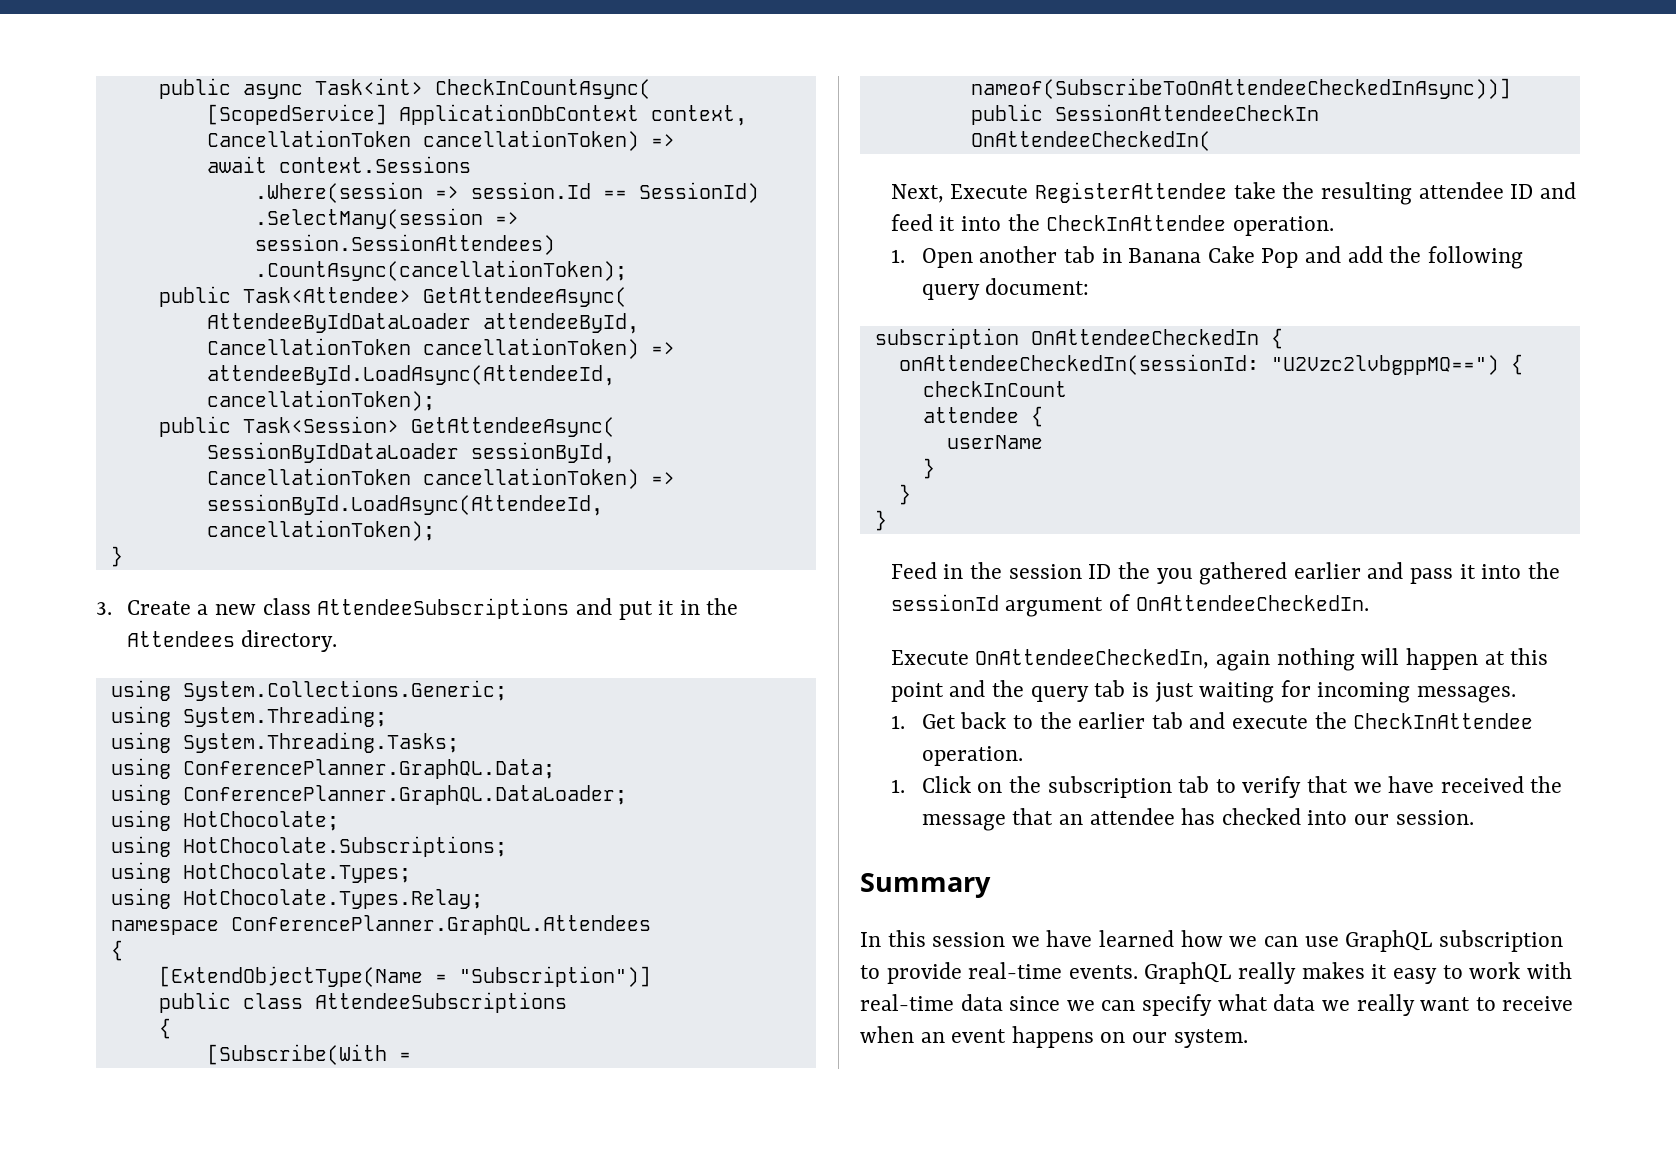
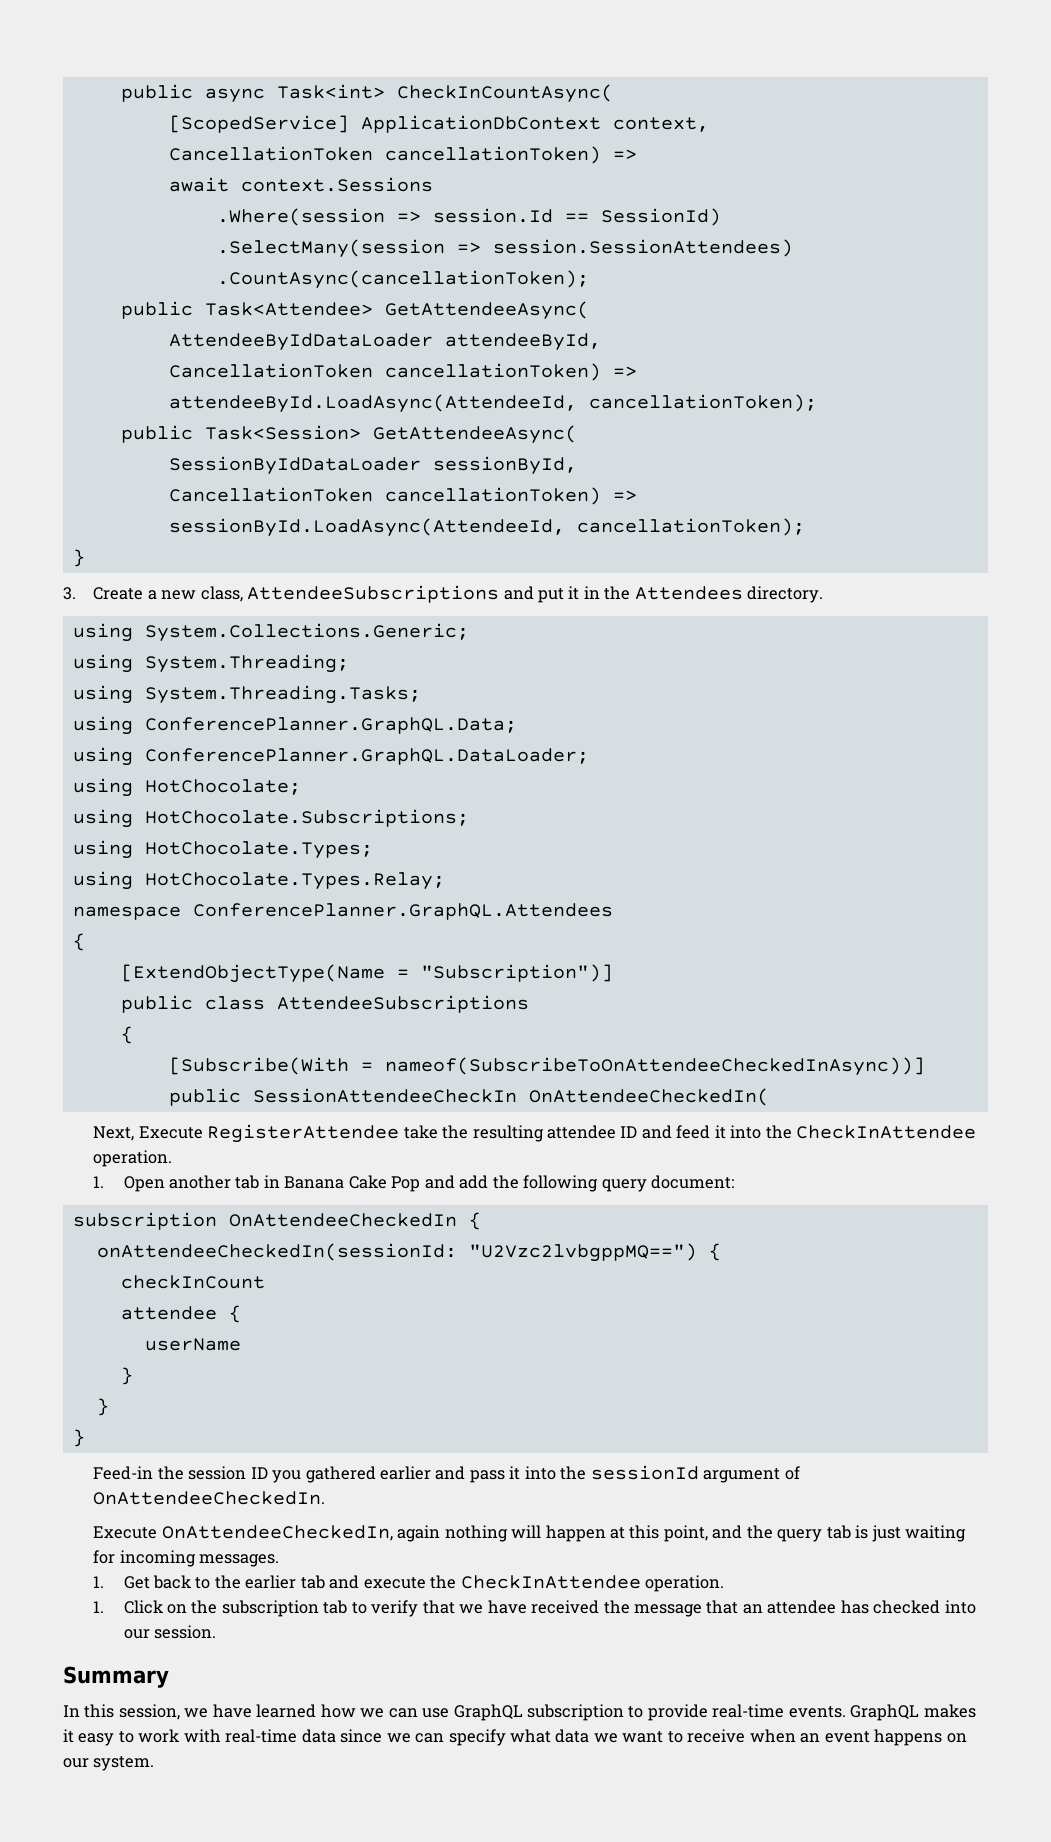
- 3. Create a new class AttendeeSubscriptions and put it in the Attendees directory.
+ 3. Create a new class, AttendeeSubscriptions and put it in the Attendees directory.
- Feed in the session ID the you gathered earlier and pass it into the sessionId argument of OnAttendeeCheckedIn.
+ Feed-in the session ID you gathered earlier and pass it into the sessionId argument of OnAttendeeCheckedIn.
- Execute OnAttendeeCheckedIn, again nothing will happen at this point and the query tab is just waiting for incoming messages.
+ Execute OnAttendeeCheckedIn, again nothing will happen at this point, and the query tab is just waiting for incoming messages.
- In this session we have learned how we can use GraphQL subscription to provide real-time events.
+ In this session, we have learned how we can use GraphQL subscription to provide real-time events.
- GraphQL really makes it easy to work with real-time data since we can specify what data we really want to receive when an event happens on our system.
+ GraphQL makes it easy to work with real-time data since we can specify what data we want to receive when an event happens on our system.

